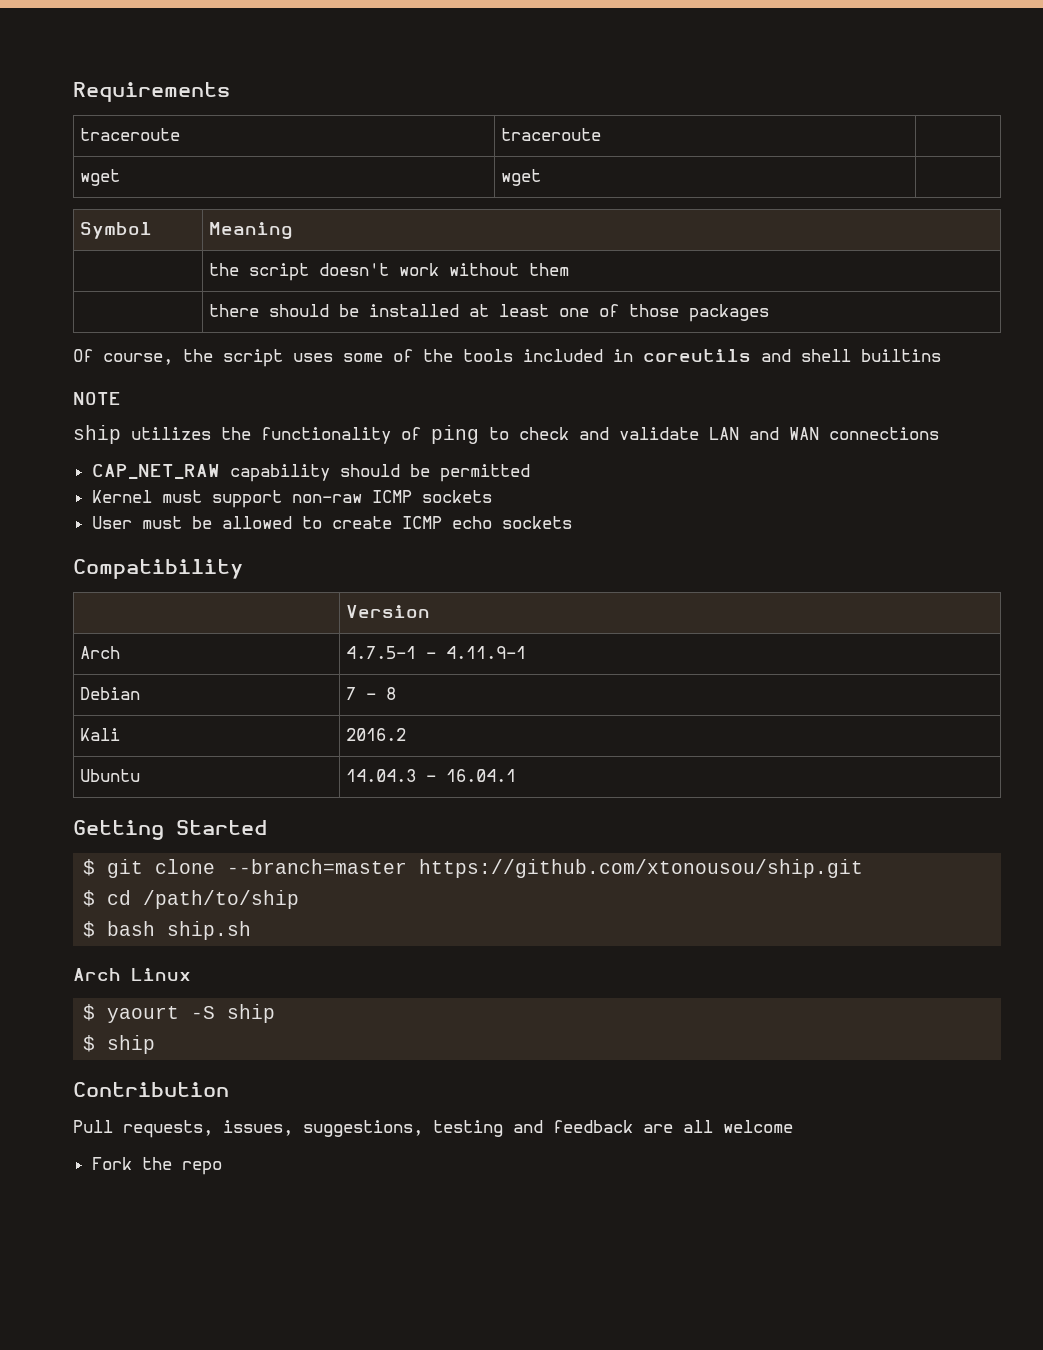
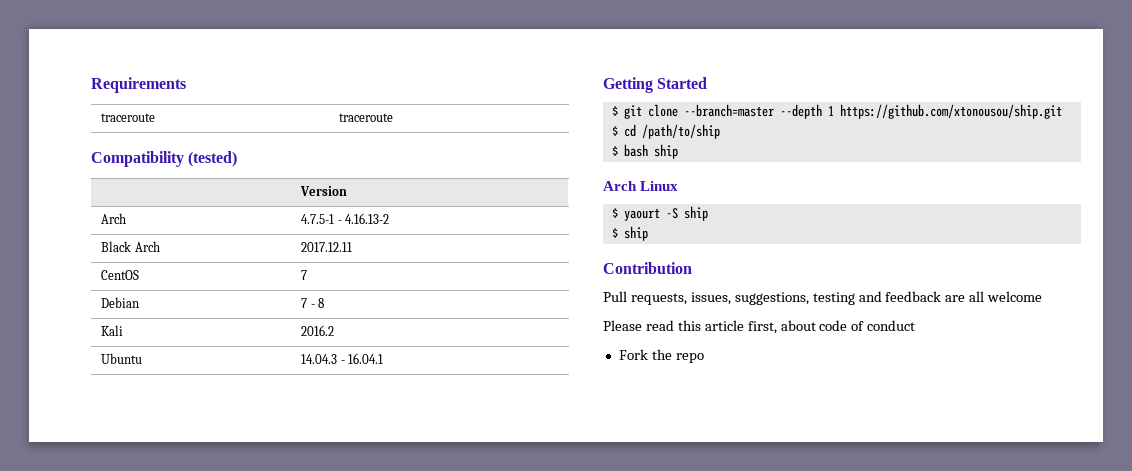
- traceroute | traceroute |
- wget | wget |
- Symbol | Meaning
- | the script doesn't work without them
- | there should be installed at least one of those packages
- Of course, the script uses some of the tools included in coreutils and shell builtins
- NOTE
- ship utilizes the functionality of ping to check and validate LAN and WAN connections
- CAP_NET_RAW capability should be permitted
- Kernel must support non-raw ICMP sockets
- User must be allowed to create ICMP echo sockets
+ traceroute | traceroute
- Compatibility
+ Compatibility (tested)
- Arch | 4.7.5-1 - 4.11.9-1
+ Arch | 4.7.5-1 - 4.16.13-2
+ Black Arch | 2017.12.11
+ CentOS | 7
- $ git clone --branch=master https://github.com/xtonousou/ship.git
+ $ git clone --branch=master --depth 1 https://github.com/xtonousou/ship.git
- $ bash ship.sh
+ $ bash ship
+ Please read this article first, about code of conduct

